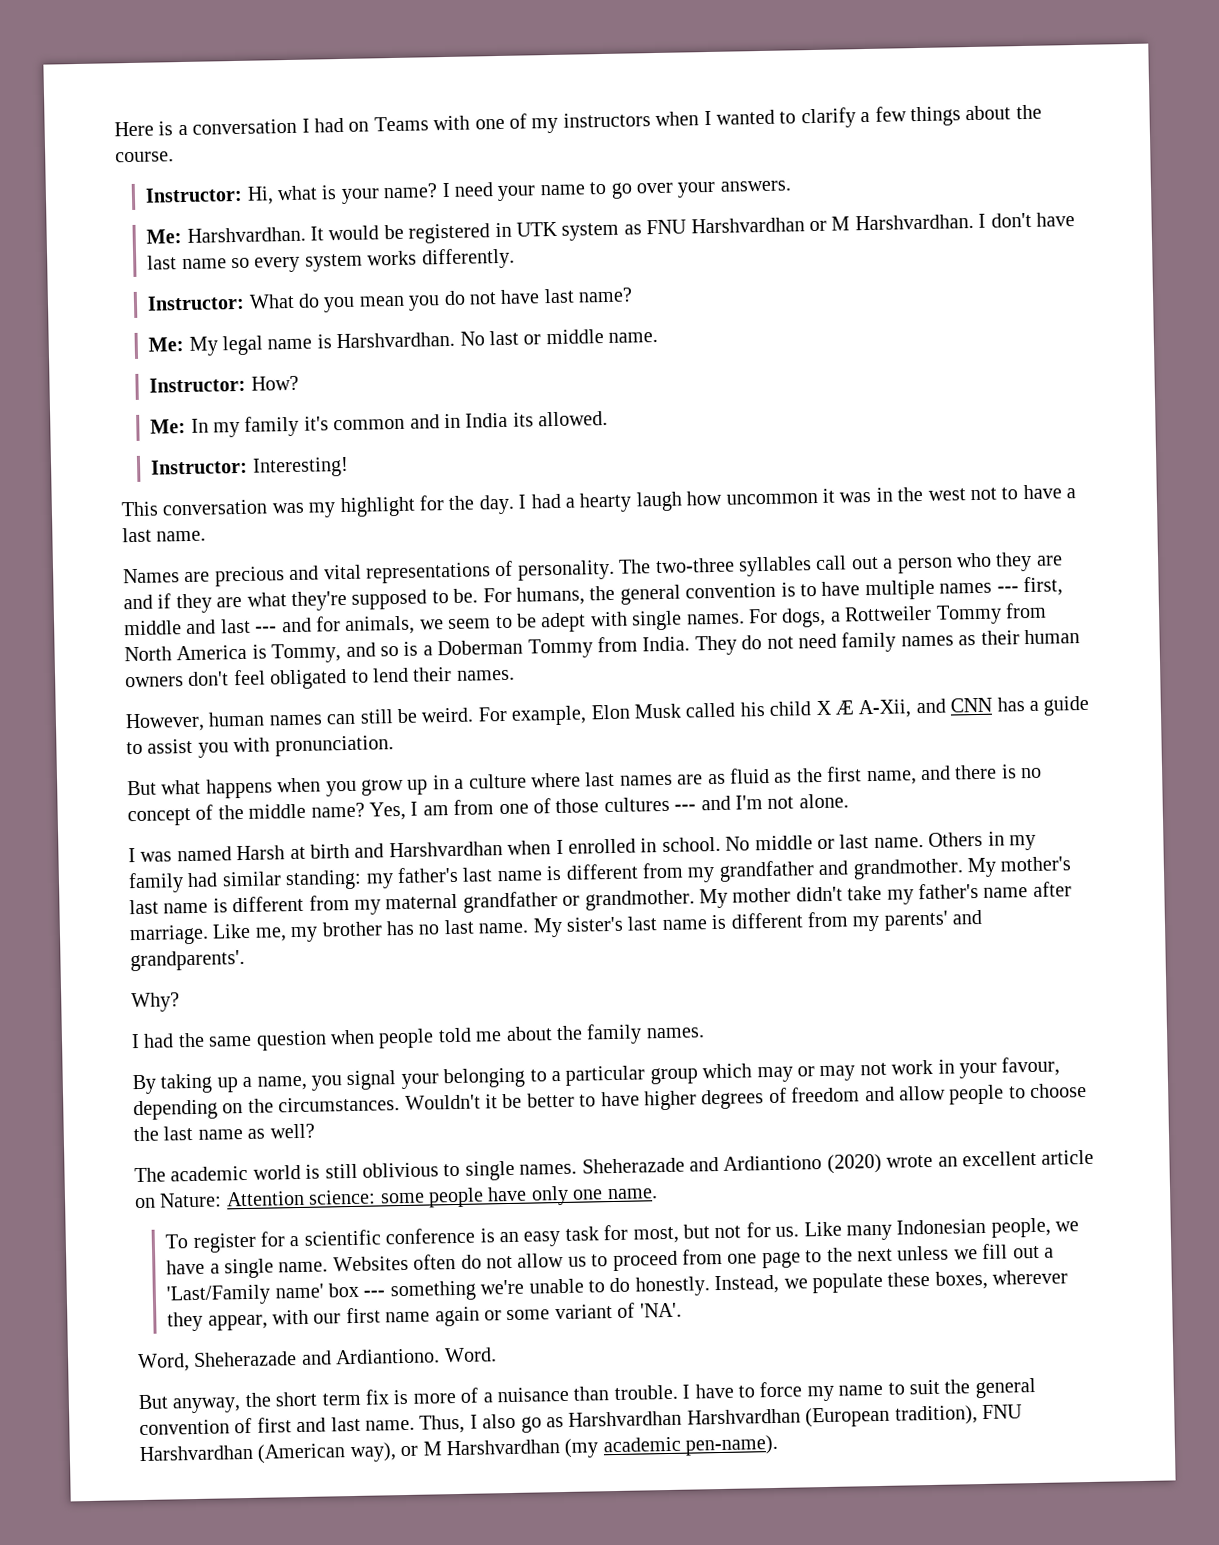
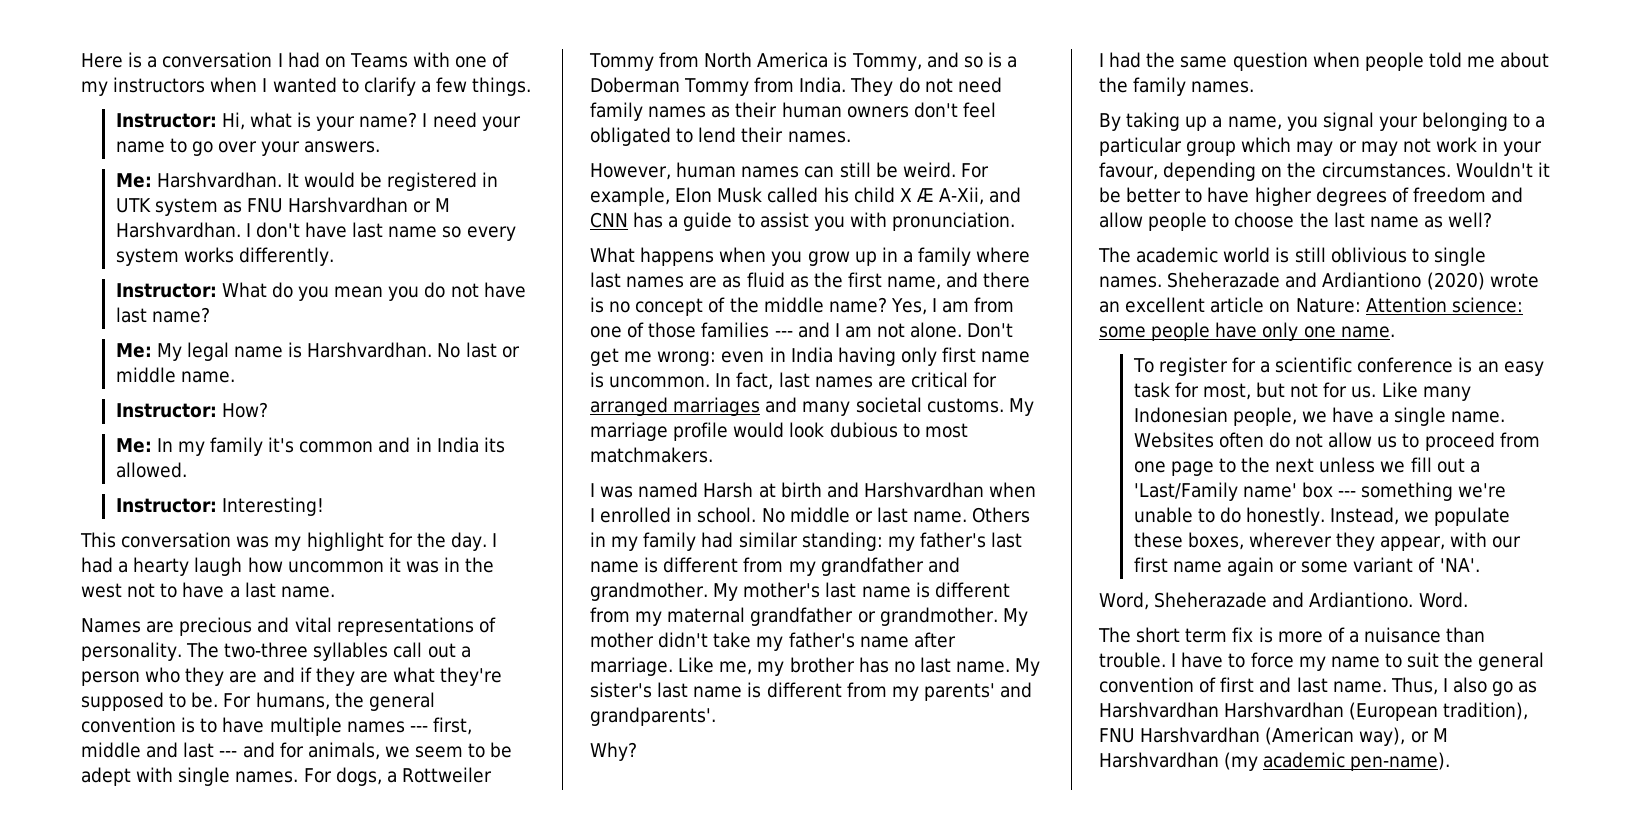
- Here is a conversation I had on Teams with one of my instructors when I wanted to clarify a few things about the course.
+ Here is a conversation I had on Teams with one of my instructors when I wanted to clarify a few things.
- But what happens when you grow up in a culture where last names are as fluid as the first name, and there is no concept of the middle name?
+ What happens when you grow up in a family where last names are as fluid as the first name, and there is no concept of the middle name?
- Yes, I am from one of those cultures --- and I'm not alone.
+ Yes, I am from one of those families --- and I am not alone. Don't get me wrong: even in India having only first name is uncommon. In fact, last names are critical for arranged marriages and many societal customs. My marriage profile would look dubious to most matchmakers.
- But anyway, the short term fix is more of a nuisance than trouble.
+ The short term fix is more of a nuisance than trouble.

